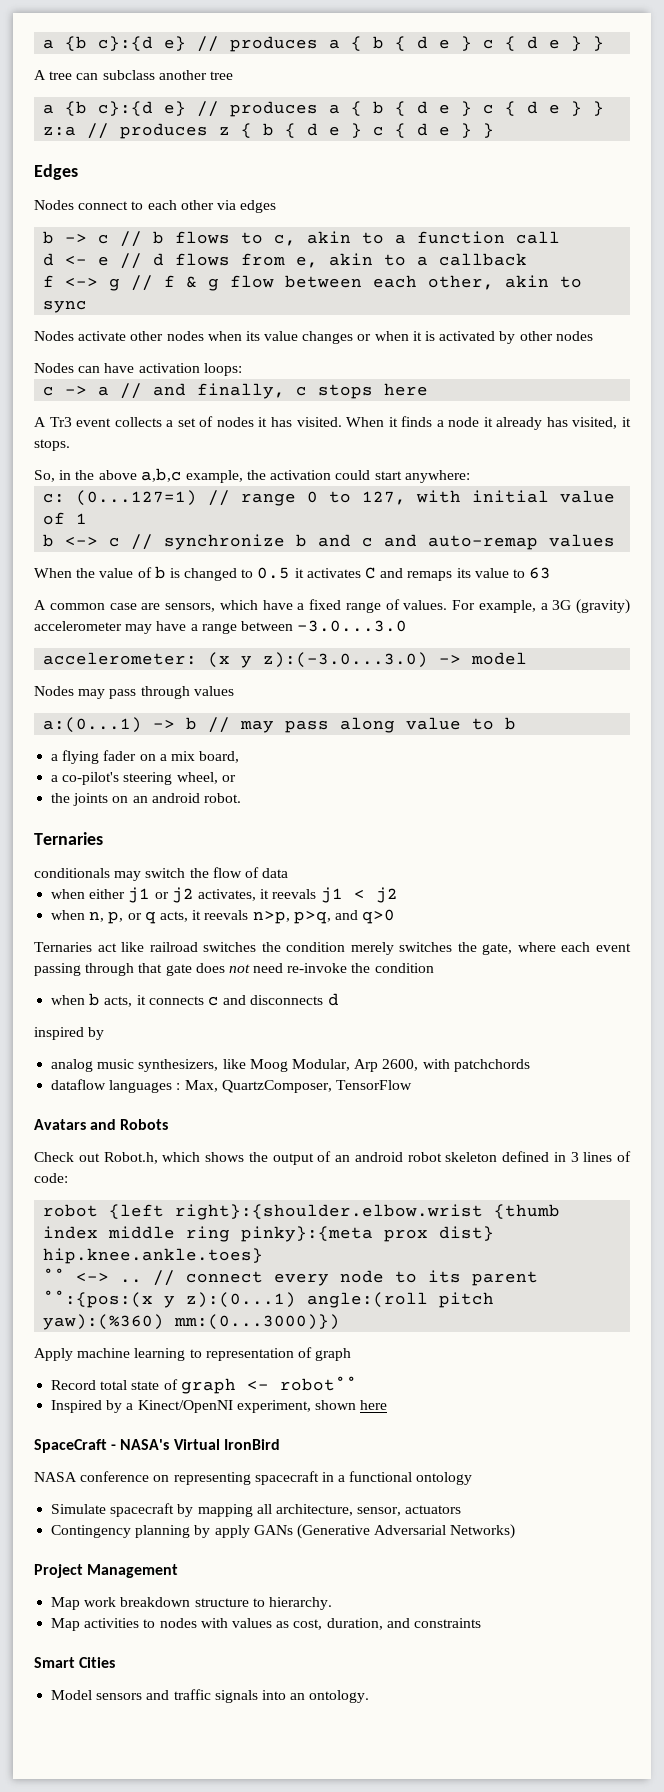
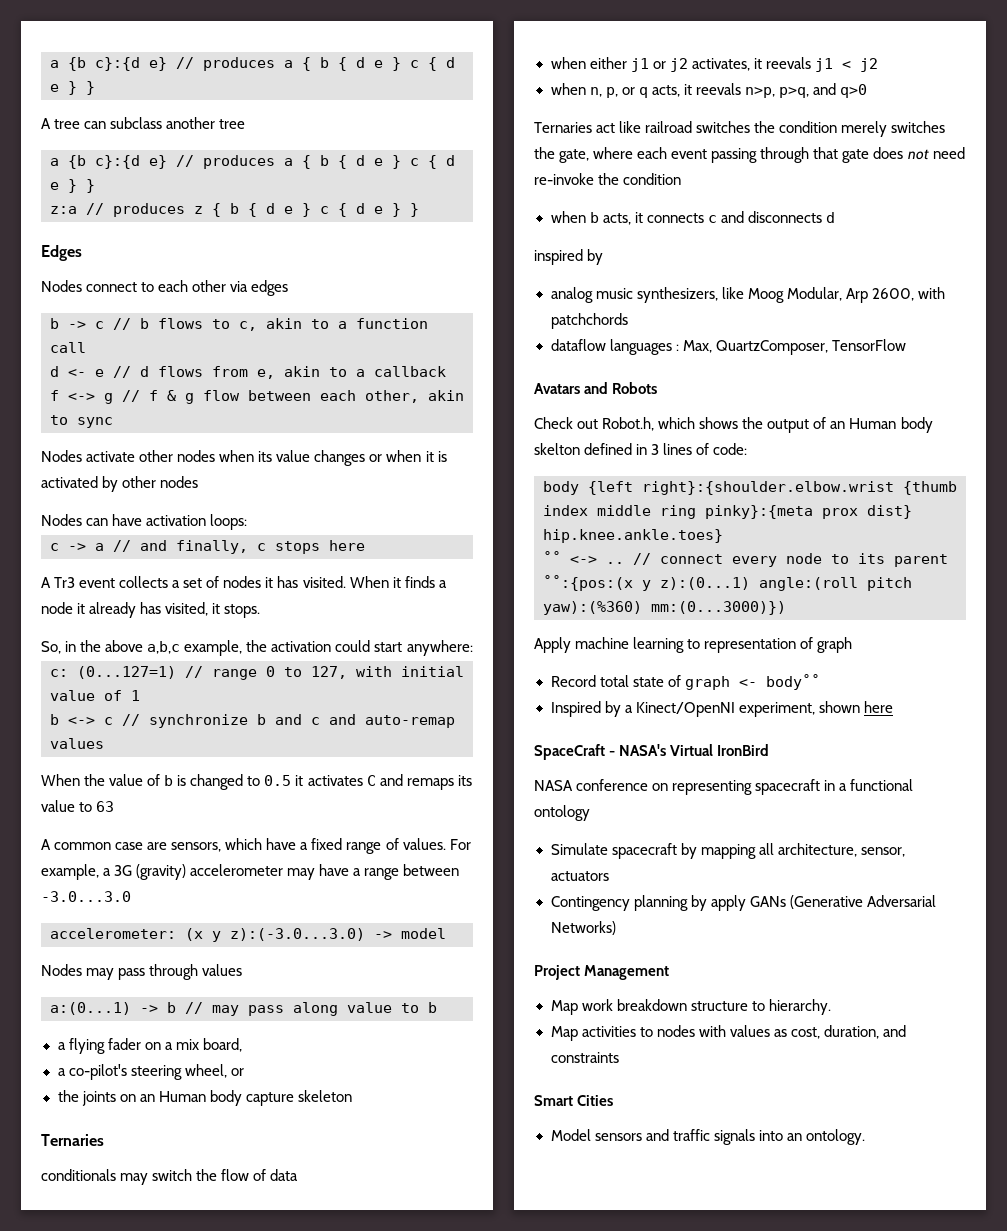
- the joints on an android robot.
+ the joints on an Human body capture skeleton
- Check out Robot.h, which shows the output of an android robot skeleton defined in 3 lines of code:
+ Check out Robot.h, which shows the output of an Human body skelton defined in 3 lines of code:
- robot {left right}:{shoulder.elbow.wrist {thumb index middle ring pinky}:{meta prox dist} hip.knee.ankle.toes}
+ body {left right}:{shoulder.elbow.wrist {thumb index middle ring pinky}:{meta prox dist} hip.knee.ankle.toes}
- Record total state of graph <- robot˚˚
+ Record total state of graph <- body˚˚

